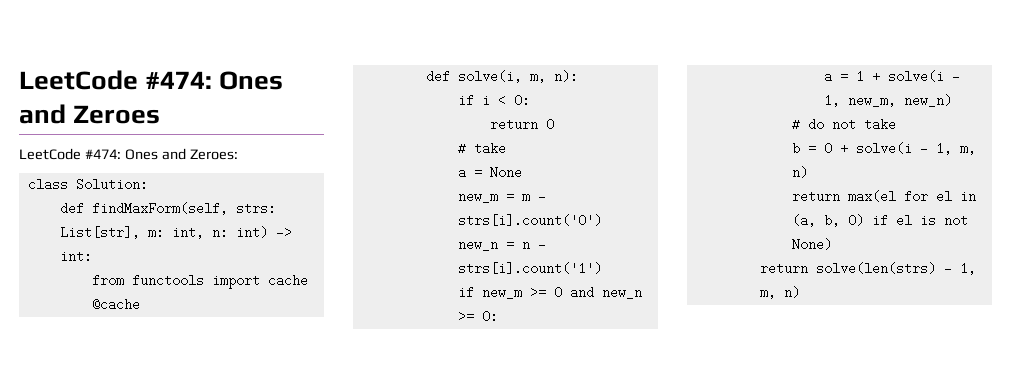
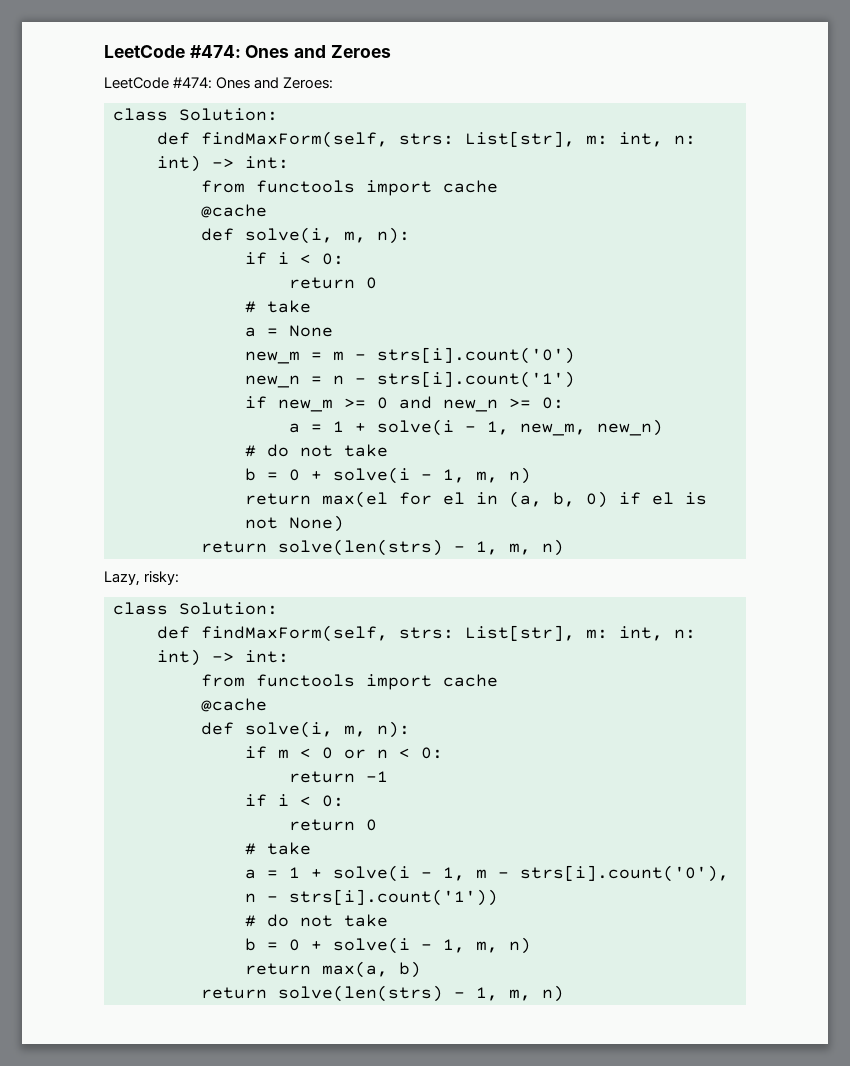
+ Lazy, risky:
+ class Solution:
+ def findMaxForm(self, strs: List[str], m: int, n: int) -> int:
+ from functools import cache
+ @cache
+ def solve(i, m, n):
+ if m < 0 or n < 0:
+ return -1
+ if i < 0:
+ return 0
+ # take
+ a = 1 + solve(i - 1, m - strs[i].count('0'), n - strs[i].count('1'))
+ # do not take
+ b = 0 + solve(i - 1, m, n)
+ return max(a, b)
+ return solve(len(strs) - 1, m, n)

